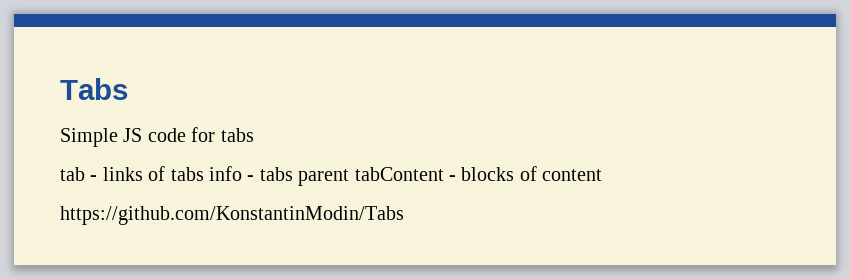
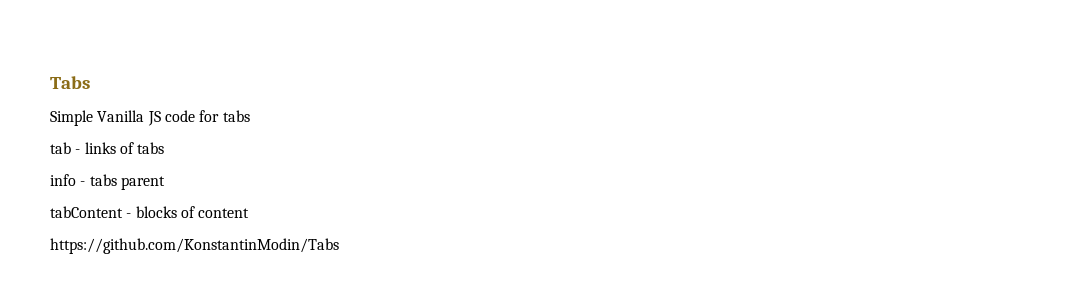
- Simple JS code for tabs
+ Simple Vanilla JS code for tabs
- tab - links of tabs info - tabs parent tabContent - blocks of content
+ tab - links of tabs
+ info - tabs parent
+ tabContent - blocks of content

